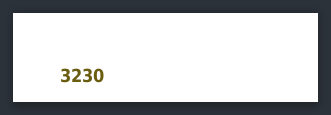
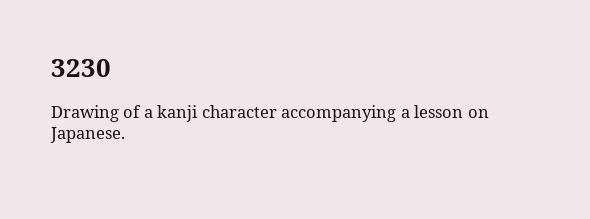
+ Drawing of a kanji character accompanying a lesson on Japanese.

